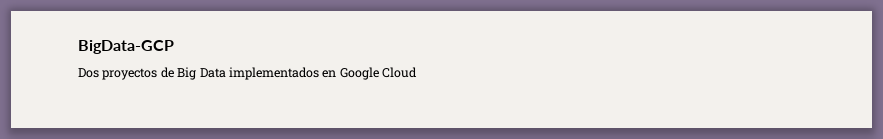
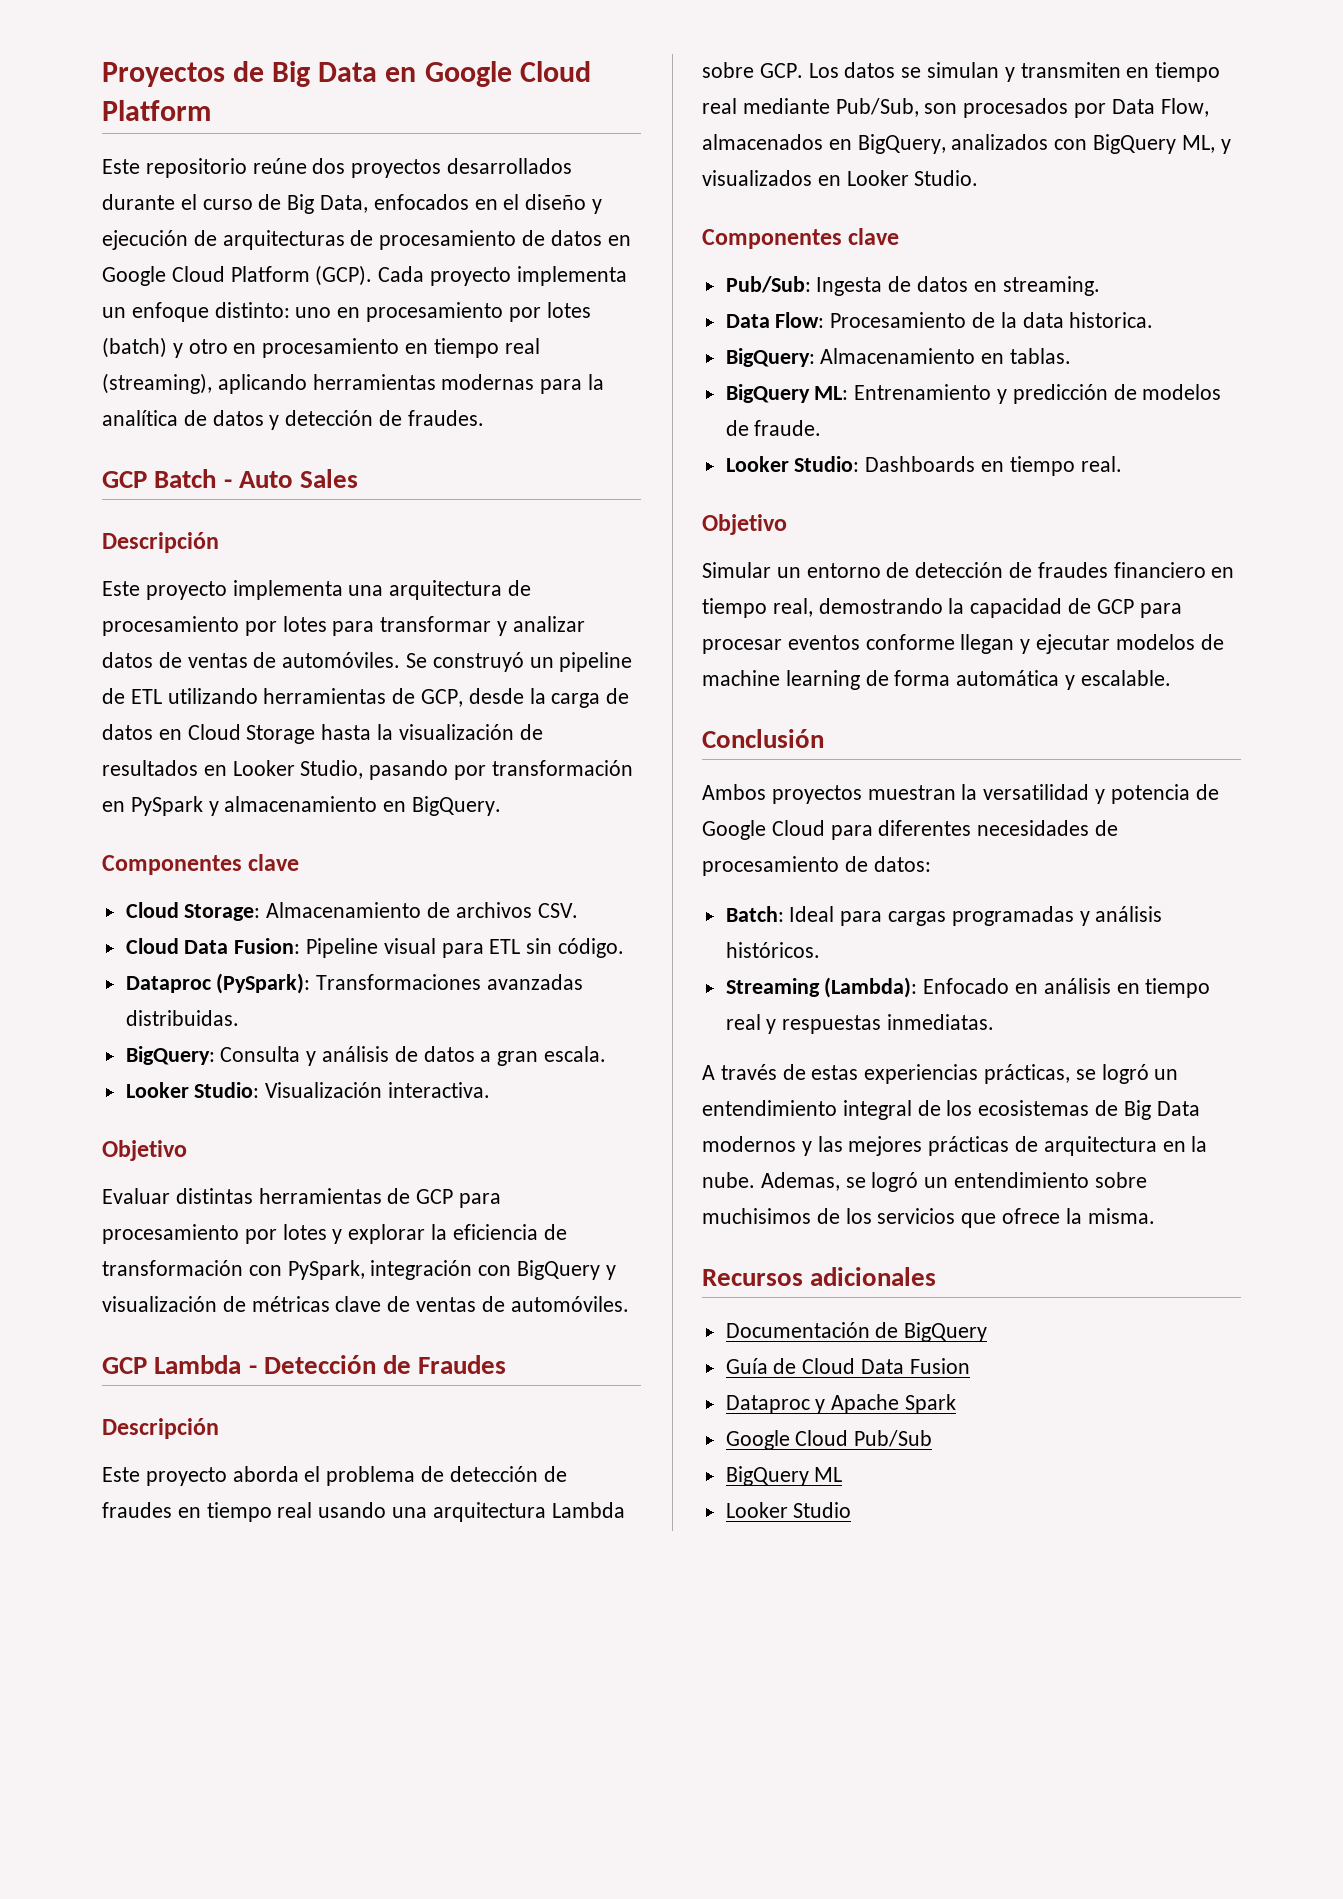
- BigData-GCP
- Dos proyectos de Big Data implementados en Google Cloud
+ Proyectos de Big Data en Google Cloud Platform
+ Este repositorio reúne dos proyectos desarrollados durante el curso de Big Data, enfocados en el diseño y ejecución de arquitecturas de procesamiento de datos en Google Cloud Platform (GCP). Cada proyecto implementa un enfoque distinto: uno en procesamiento por lotes (batch) y otro en procesamiento en tiempo real (streaming), aplicando herramientas modernas para la analítica de datos y detección de fraudes.
+ GCP Batch - Auto Sales
+ Descripción
+ Este proyecto implementa una arquitectura de procesamiento por lotes para transformar y analizar datos de ventas de automóviles. Se construyó un pipeline de ETL utilizando herramientas de GCP, desde la carga de datos en Cloud Storage hasta la visualización de resultados en Looker Studio, pasando por transformación en PySpark y almacenamiento en BigQuery.
+ Componentes clave
+ Cloud Storage: Almacenamiento de archivos CSV.
+ Cloud Data Fusion: Pipeline visual para ETL sin código.
+ Dataproc (PySpark): Transformaciones avanzadas distribuidas.
+ BigQuery: Consulta y análisis de datos a gran escala.
+ Looker Studio: Visualización interactiva.
+ Objetivo
+ Evaluar distintas herramientas de GCP para procesamiento por lotes y explorar la eficiencia de transformación con PySpark, integración con BigQuery y visualización de métricas clave de ventas de automóviles.
+ GCP Lambda - Detección de Fraudes
+ Descripción
+ Este proyecto aborda el problema de detección de fraudes en tiempo real usando una arquitectura Lambda sobre GCP. Los datos se simulan y transmiten en tiempo real mediante Pub/Sub, son procesados por Data Flow, almacenados en BigQuery, analizados con BigQuery ML, y visualizados en Looker Studio.
+ Componentes clave
+ Pub/Sub: Ingesta de datos en streaming.
+ Data Flow: Procesamiento de la data historica.
+ BigQuery: Almacenamiento en tablas.
+ BigQuery ML: Entrenamiento y predicción de modelos de fraude.
+ Looker Studio: Dashboards en tiempo real.
+ Objetivo
+ Simular un entorno de detección de fraudes financiero en tiempo real, demostrando la capacidad de GCP para procesar eventos conforme llegan y ejecutar modelos de machine learning de forma automática y escalable.
+ Conclusión
+ Ambos proyectos muestran la versatilidad y potencia de Google Cloud para diferentes necesidades de procesamiento de datos:
+ Batch: Ideal para cargas programadas y análisis históricos.
+ Streaming (Lambda): Enfocado en análisis en tiempo real y respuestas inmediatas.
+ A través de estas experiencias prácticas, se logró un entendimiento integral de los ecosistemas de Big Data modernos y las mejores prácticas de arquitectura en la nube. Ademas, se logró un entendimiento sobre muchisimos de los servicios que ofrece la misma.
+ Recursos adicionales
+ Documentación de BigQuery
+ Guía de Cloud Data Fusion
+ Dataproc y Apache Spark
+ Google Cloud Pub/Sub
+ BigQuery ML
+ Looker Studio

